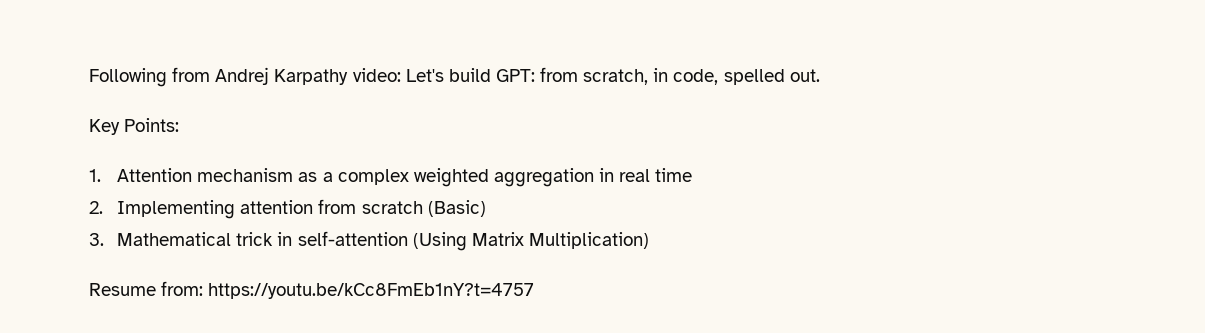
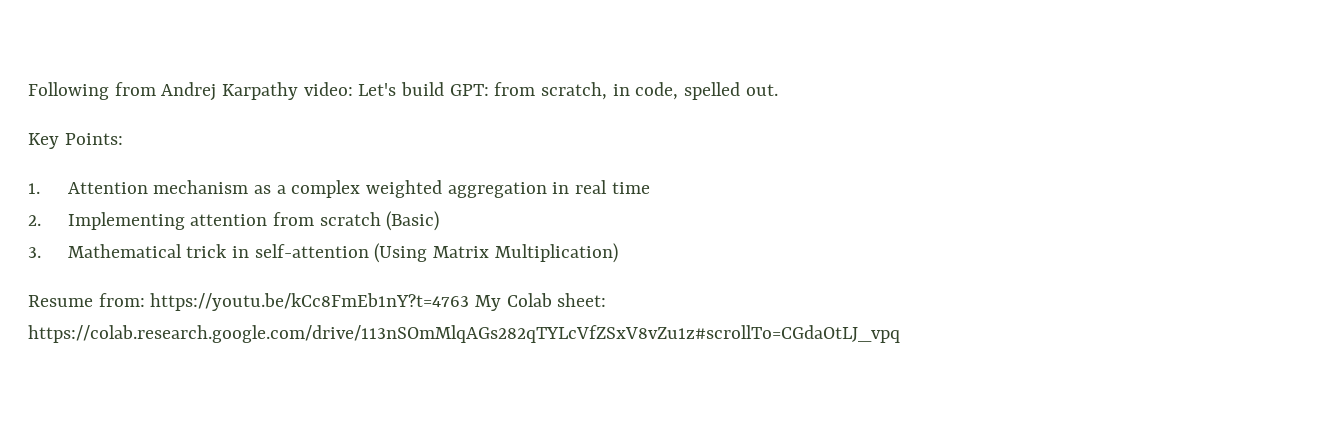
- Resume from: https://youtu.be/kCc8FmEb1nY?t=4757
+ Resume from: https://youtu.be/kCc8FmEb1nY?t=4763 My Colab sheet: https://colab.research.google.com/drive/113nSOmMlqAGs282qTYLcVfZSxV8vZu1z#scrollTo=CGdaOtLJ_vpq

